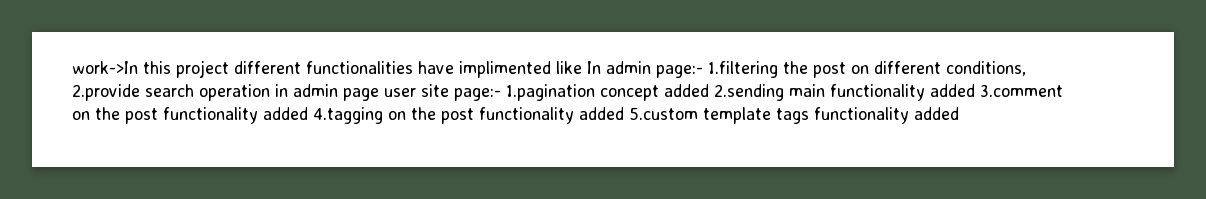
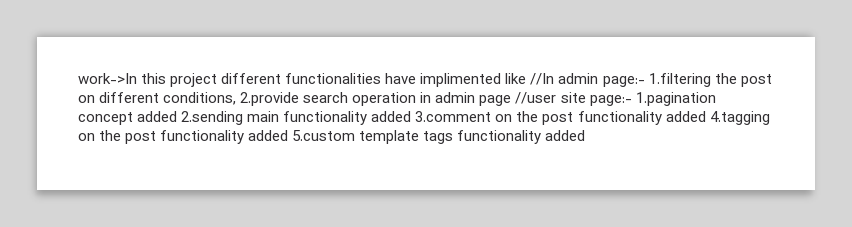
- work->In this project different functionalities have implimented like In admin page:- 1.filtering the post on different conditions, 2.provide search operation in admin page user site page:- 1.pagination concept added 2.sending main functionality added 3.comment on the post functionality added 4.tagging on the post functionality added 5.custom template tags functionality added
+ work->In this project different functionalities have implimented like //In admin page:- 1.filtering the post on different conditions, 2.provide search operation in admin page //user site page:- 1.pagination concept added 2.sending main functionality added 3.comment on the post functionality added 4.tagging on the post functionality added 5.custom template tags functionality added

